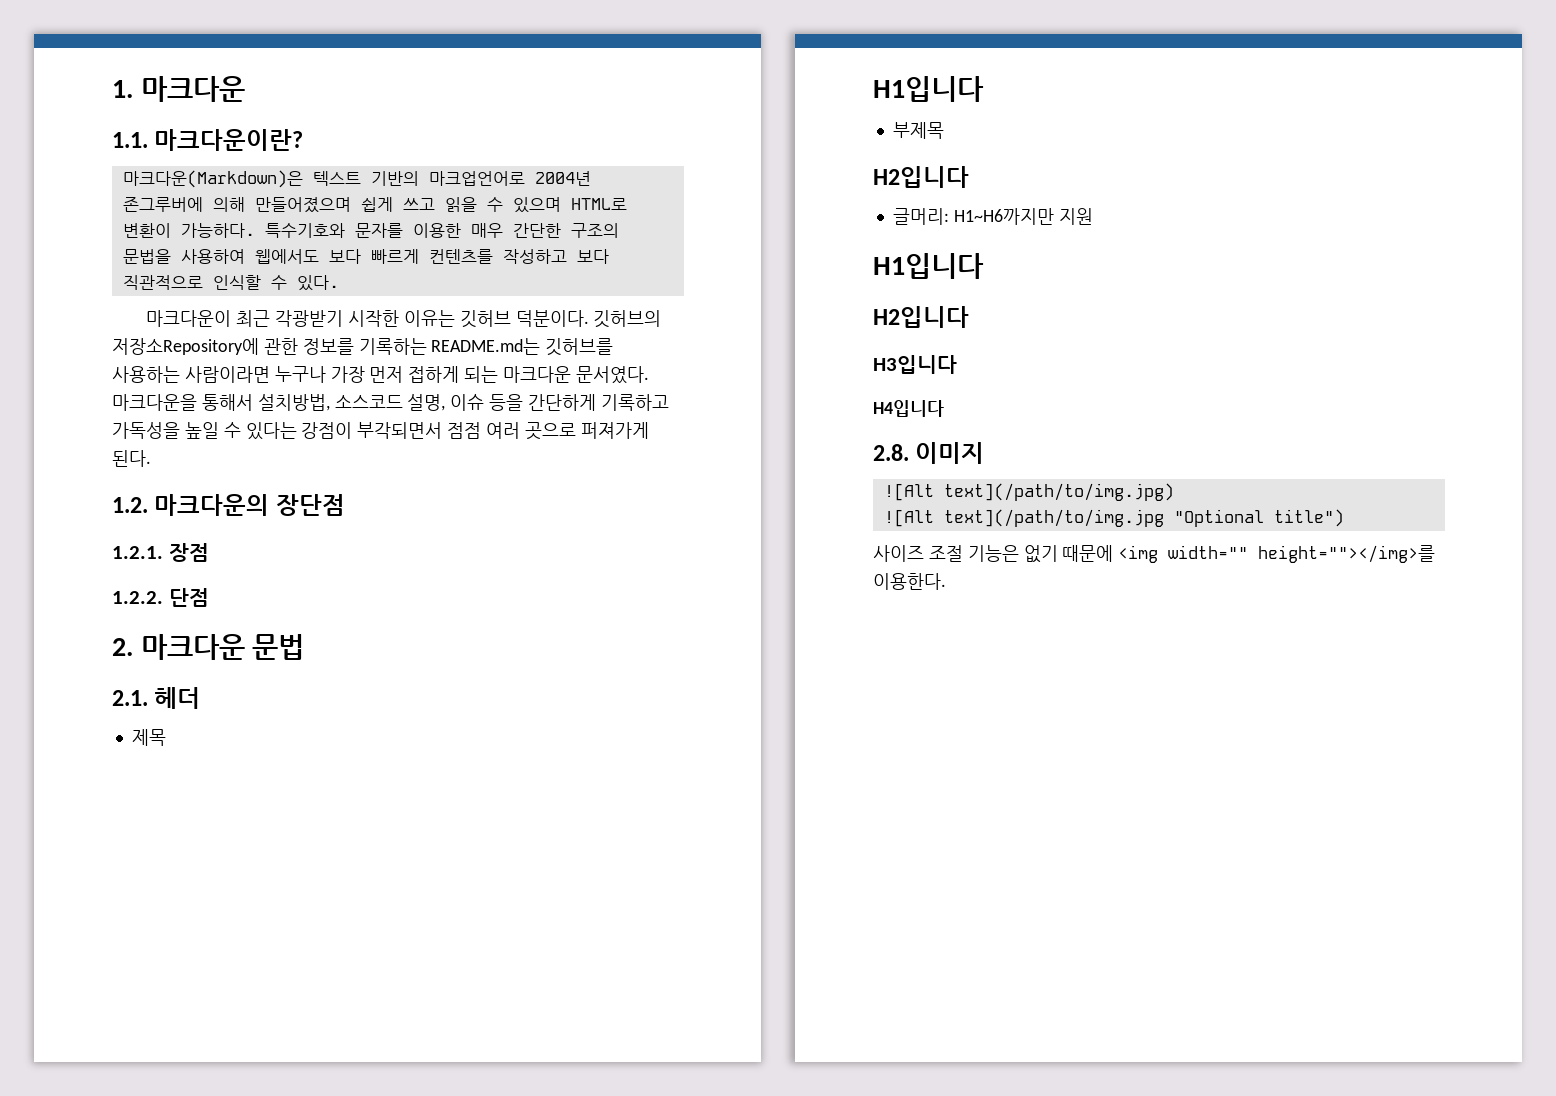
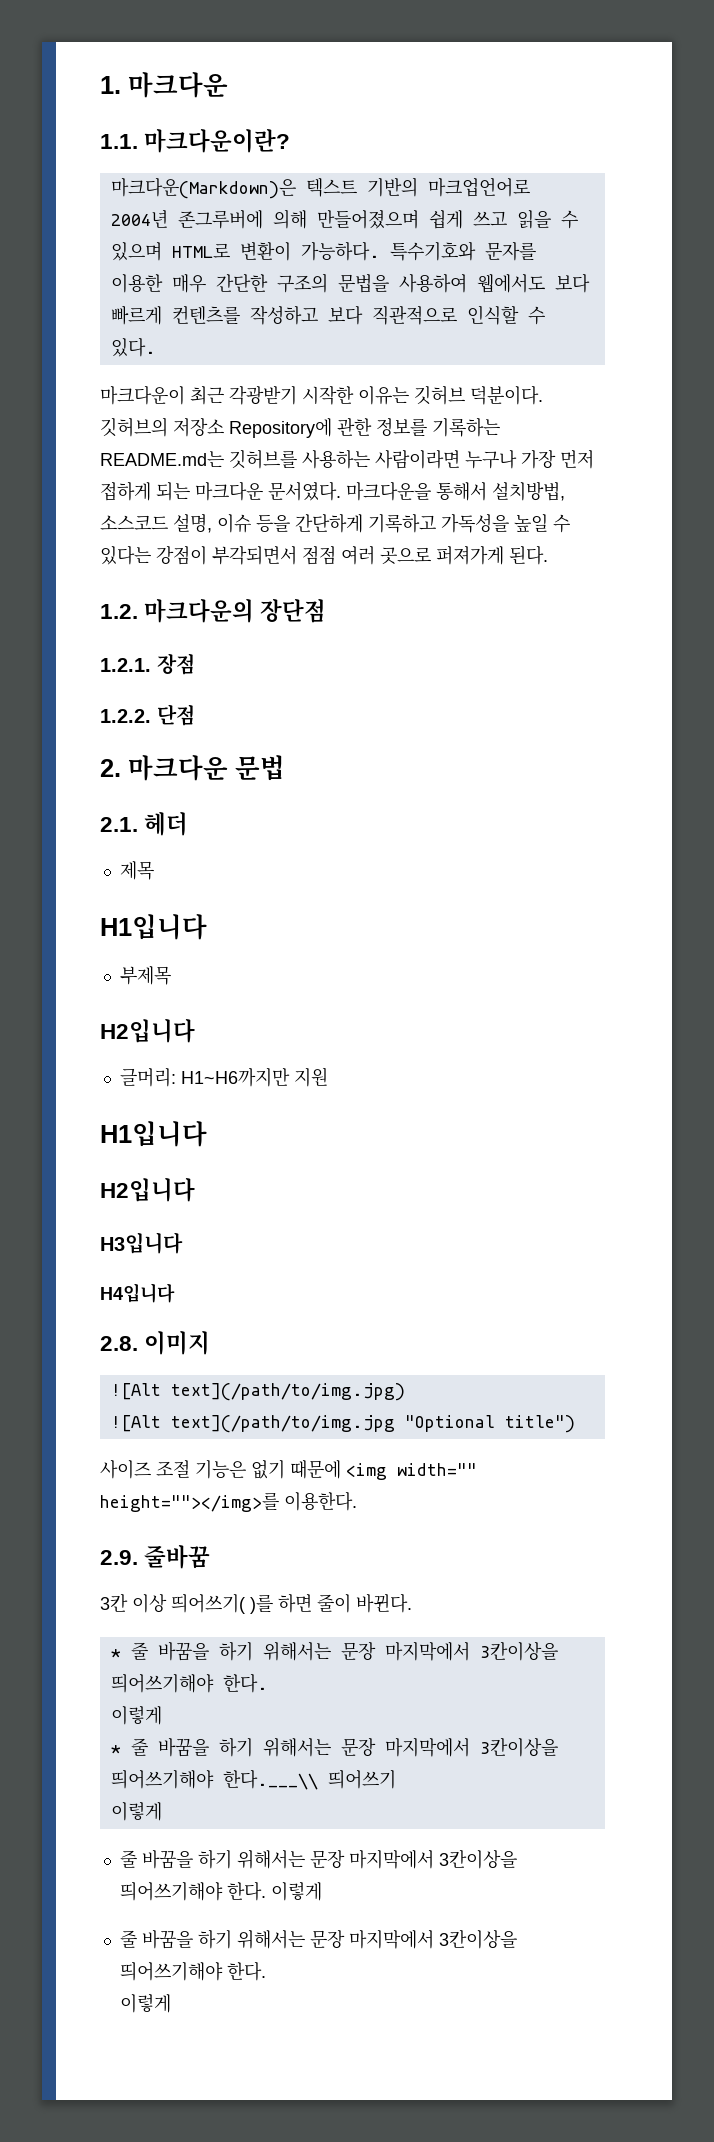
- 깃허브의 저장소Repository에 관한 정보를 기록하는 README.md는 깃허브를 사용하는 사람이라면 누구나 가장 먼저 접하게 되는 마크다운 문서였다.
+ 깃허브의 저장소 Repository에 관한 정보를 기록하는 README.md는 깃허브를 사용하는 사람이라면 누구나 가장 먼저 접하게 되는 마크다운 문서였다.
+ 2.9. 줄바꿈
+ 3칸 이상 띄어쓰기( )를 하면 줄이 바뀐다.
+ * 줄 바꿈을 하기 위해서는 문장 마지막에서 3칸이상을 띄어쓰기해야 한다.
+ 이렇게
+ * 줄 바꿈을 하기 위해서는 문장 마지막에서 3칸이상을 띄어쓰기해야 한다.___\\ 띄어쓰기
+ 이렇게
+ 줄 바꿈을 하기 위해서는 문장 마지막에서 3칸이상을 띄어쓰기해야 한다. 이렇게
+ 줄 바꿈을 하기 위해서는 문장 마지막에서 3칸이상을 띄어쓰기해야 한다.
+ 이렇게

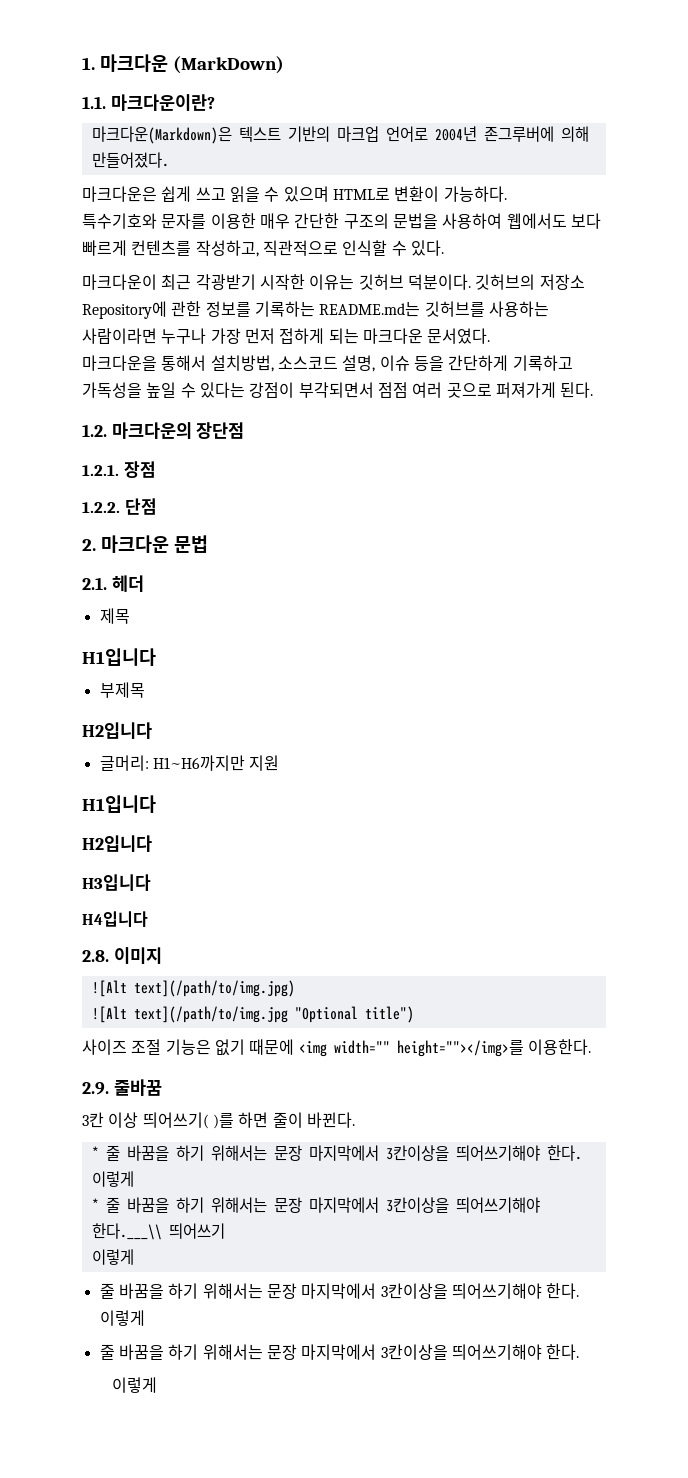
- 1. 마크다운
+ 1. 마크다운 (MarkDown)
- 마크다운(Markdown)은 텍스트 기반의 마크업언어로 2004년 존그루버에 의해 만들어졌으며 쉽게 쓰고 읽을 수 있으며 HTML로 변환이 가능하다. 특수기호와 문자를 이용한 매우 간단한 구조의 문법을 사용하여 웹에서도 보다 빠르게 컨텐츠를 작성하고 보다 직관적으로 인식할 수 있다.
+ 마크다운(Markdown)은 텍스트 기반의 마크업 언어로 2004년 존그루버에 의해 만들어졌다.
+ 마크다운은 쉽게 쓰고 읽을 수 있으며 HTML로 변환이 가능하다.
+ 특수기호와 문자를 이용한 매우 간단한 구조의 문법을 사용하여 웹에서도 보다 빠르게 컨텐츠를 작성하고, 직관적으로 인식할 수 있다.
- 깃허브의 저장소 Repository에 관한 정보를 기록하는 README.md는 깃허브를 사용하는 사람이라면 누구나 가장 먼저 접하게 되는 마크다운 문서였다. 마크다운을 통해서 설치방법, 소스코드 설명, 이슈 등을 간단하게 기록하고 가독성을 높일 수 있다는 강점이 부각되면서 점점 여러 곳으로 퍼져가게 된다.
+ 깃허브의 저장소 Repository에 관한 정보를 기록하는 README.md는 깃허브를 사용하는 사람이라면 누구나 가장 먼저 접하게 되는 마크다운 문서였다.
+ 마크다운을 통해서 설치방법, 소스코드 설명, 이슈 등을 간단하게 기록하고 가독성을 높일 수 있다는 강점이 부각되면서 점점 여러 곳으로 퍼져가게 된다.

